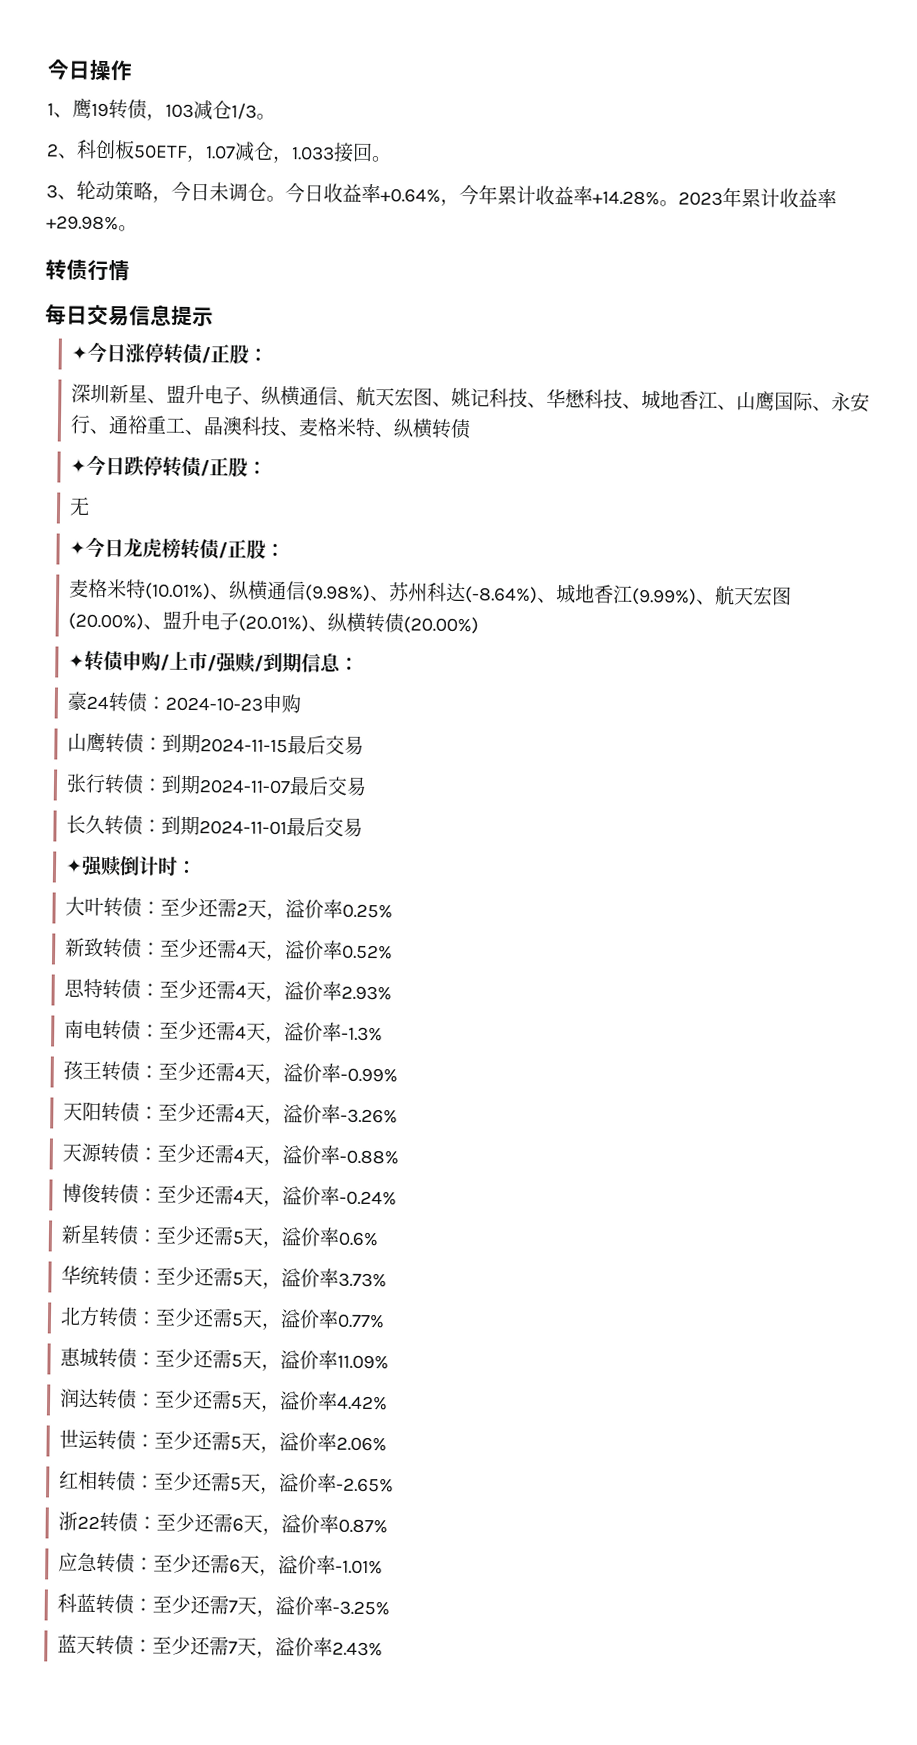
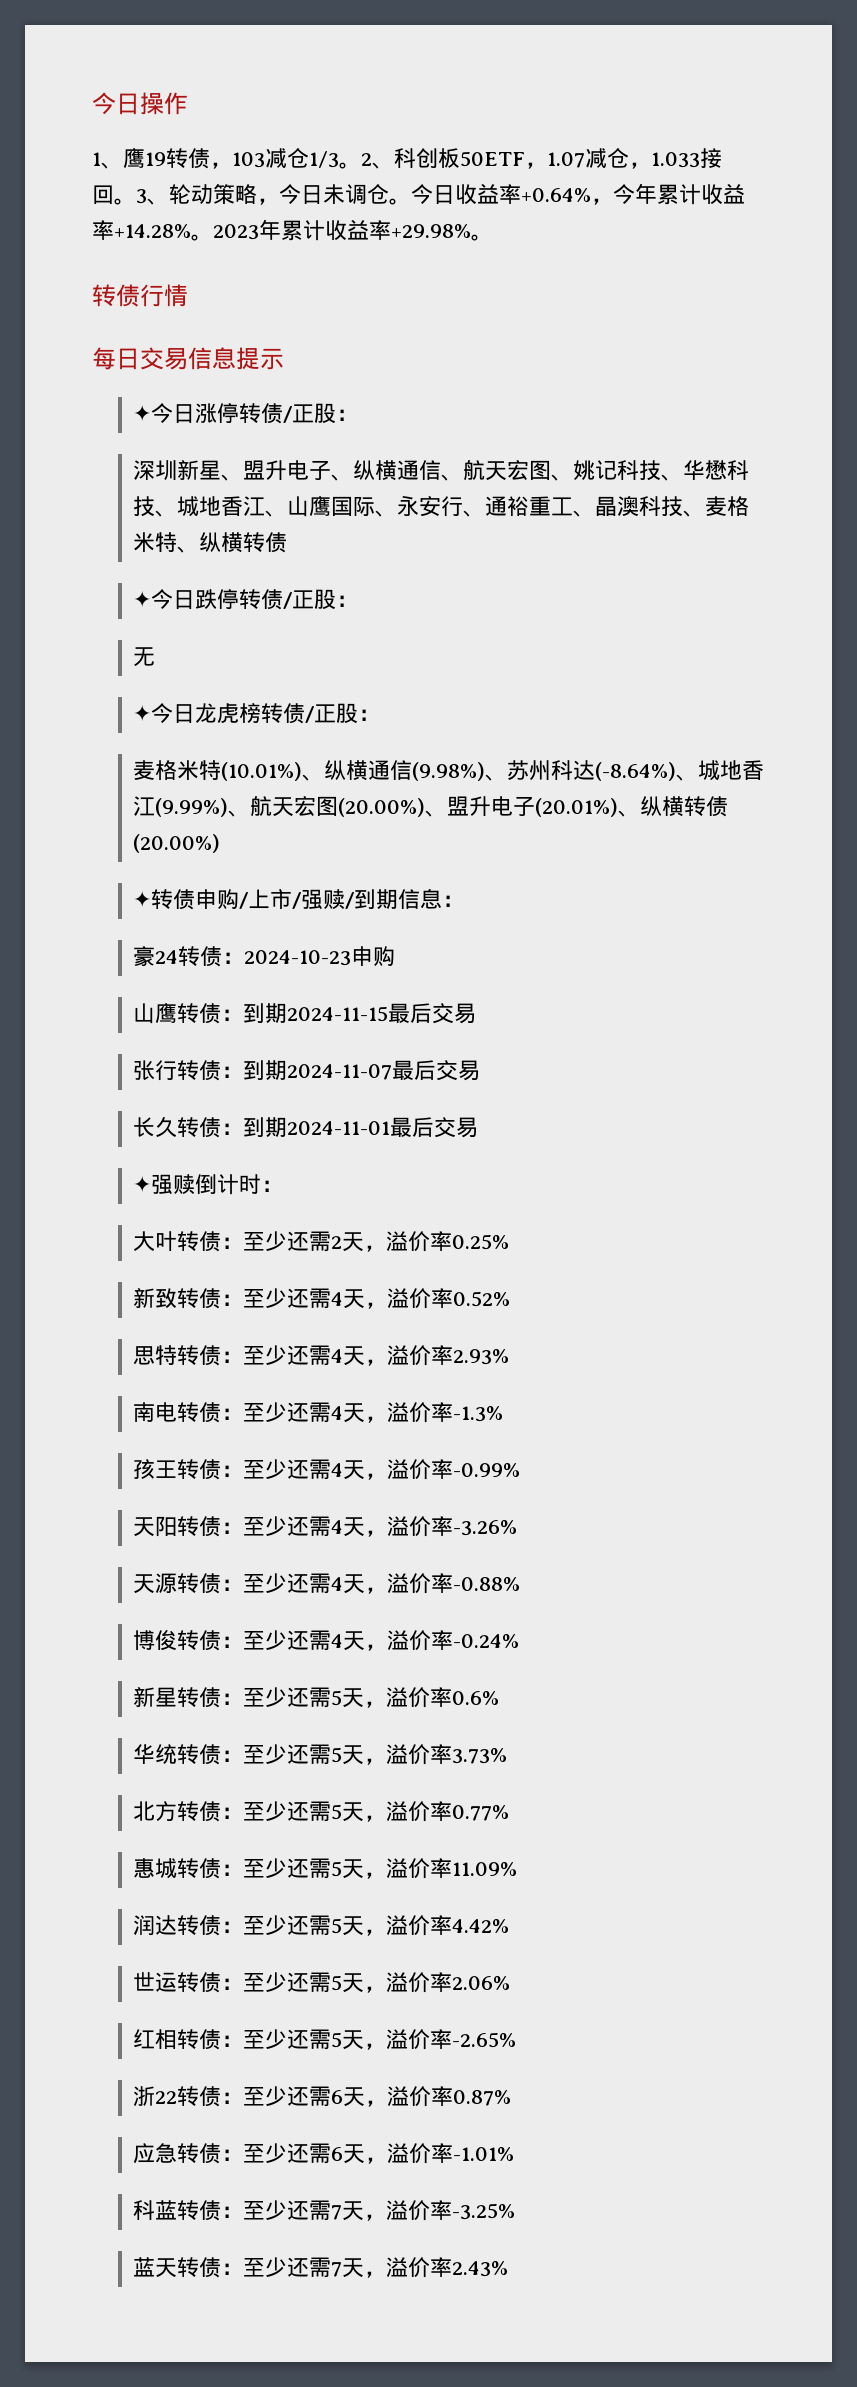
- 1、鹰19转债，103减仓1/3。
- 2、科创板50ETF，1.07减仓，1.033接回。
- 3、轮动策略，今日未调仓。
+ 1、鹰19转债，103减仓1/3。2、科创板50ETF，1.07减仓，1.033接回。3、轮动策略，今日未调仓。

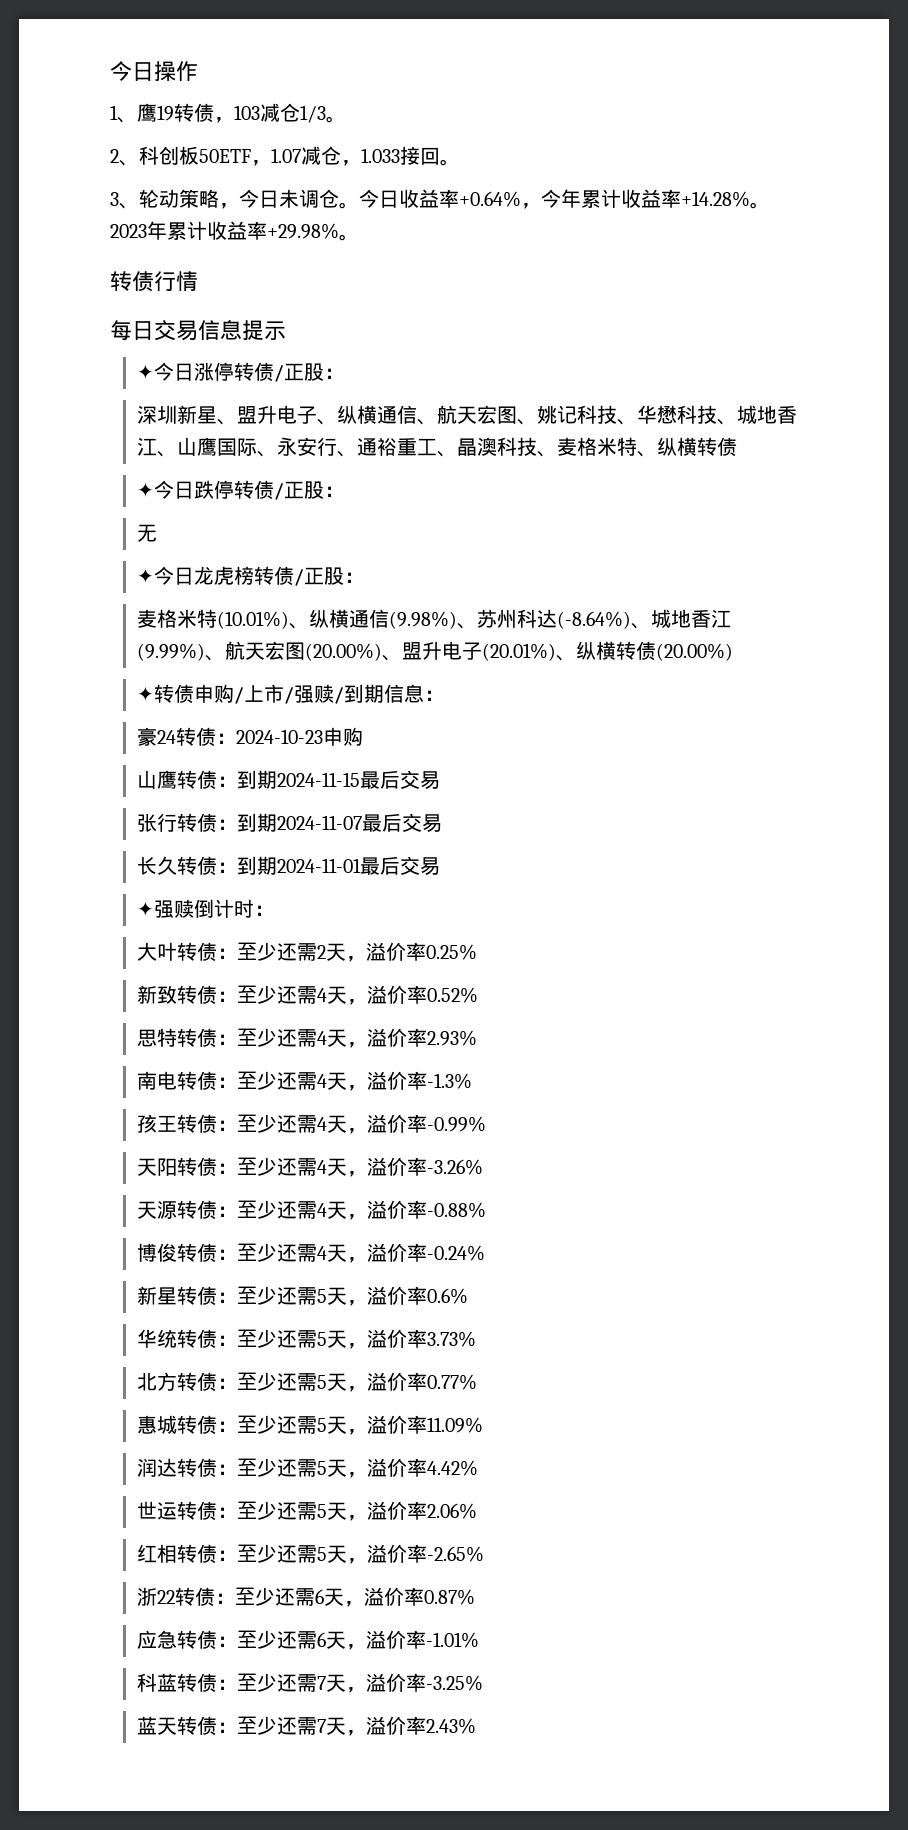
- 1、鹰19转债，103减仓1/3。2、科创板50ETF，1.07减仓，1.033接回。3、轮动策略，今日未调仓。
+ 1、鹰19转债，103减仓1/3。
+ 2、科创板50ETF，1.07减仓，1.033接回。
+ 3、轮动策略，今日未调仓。

